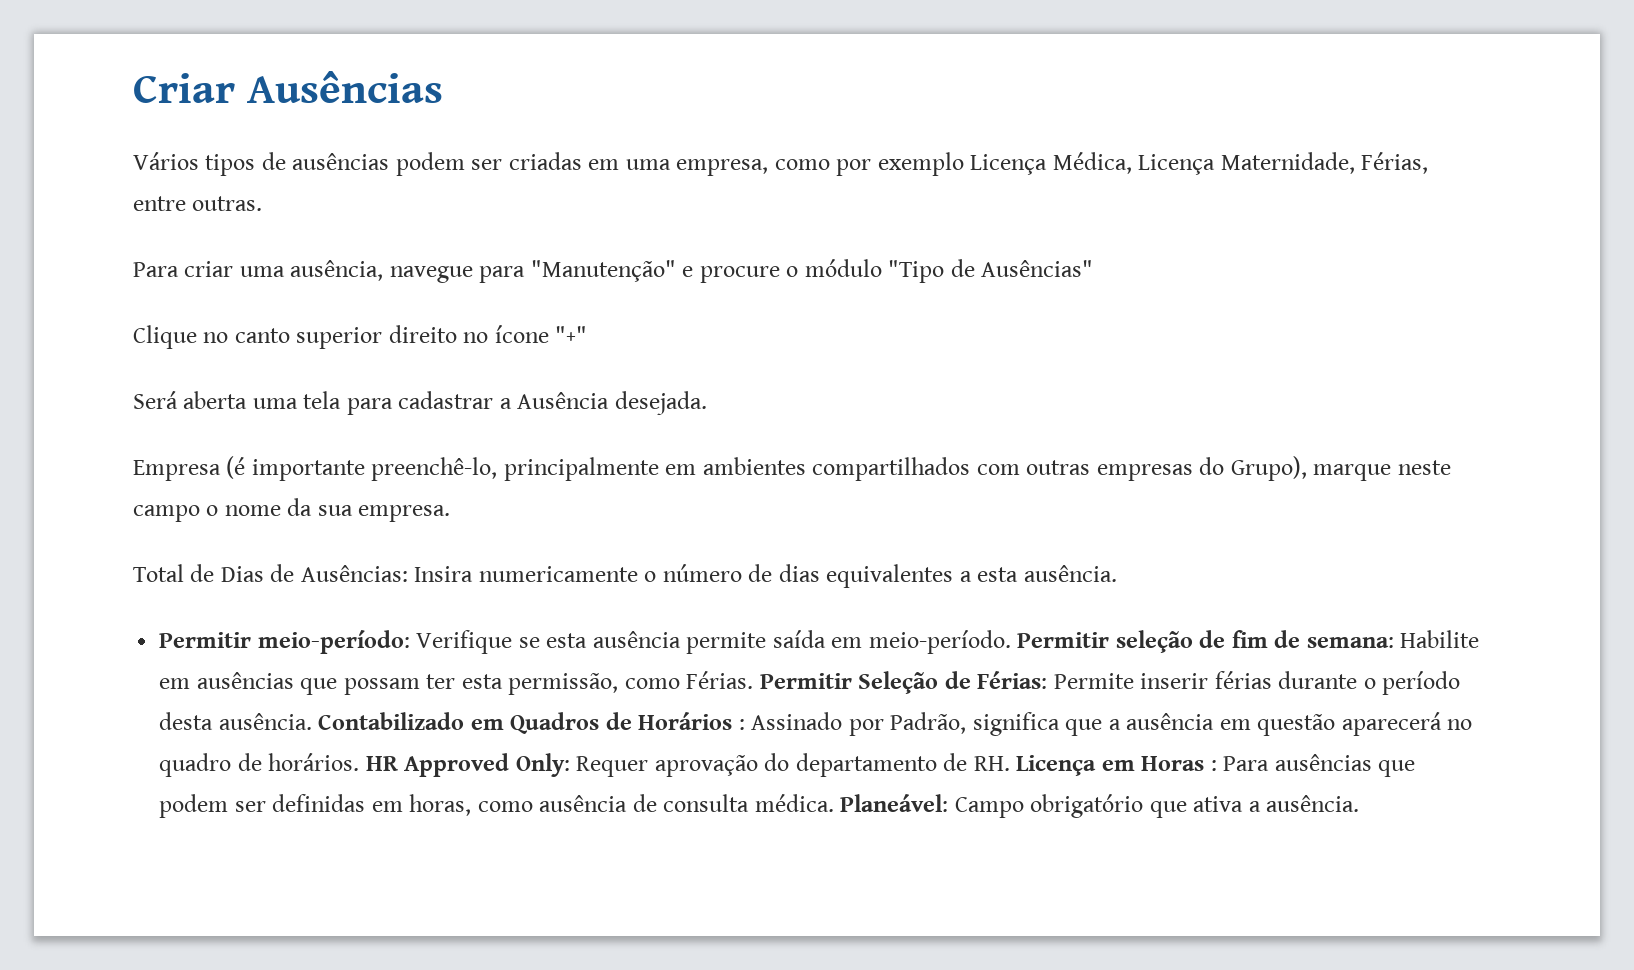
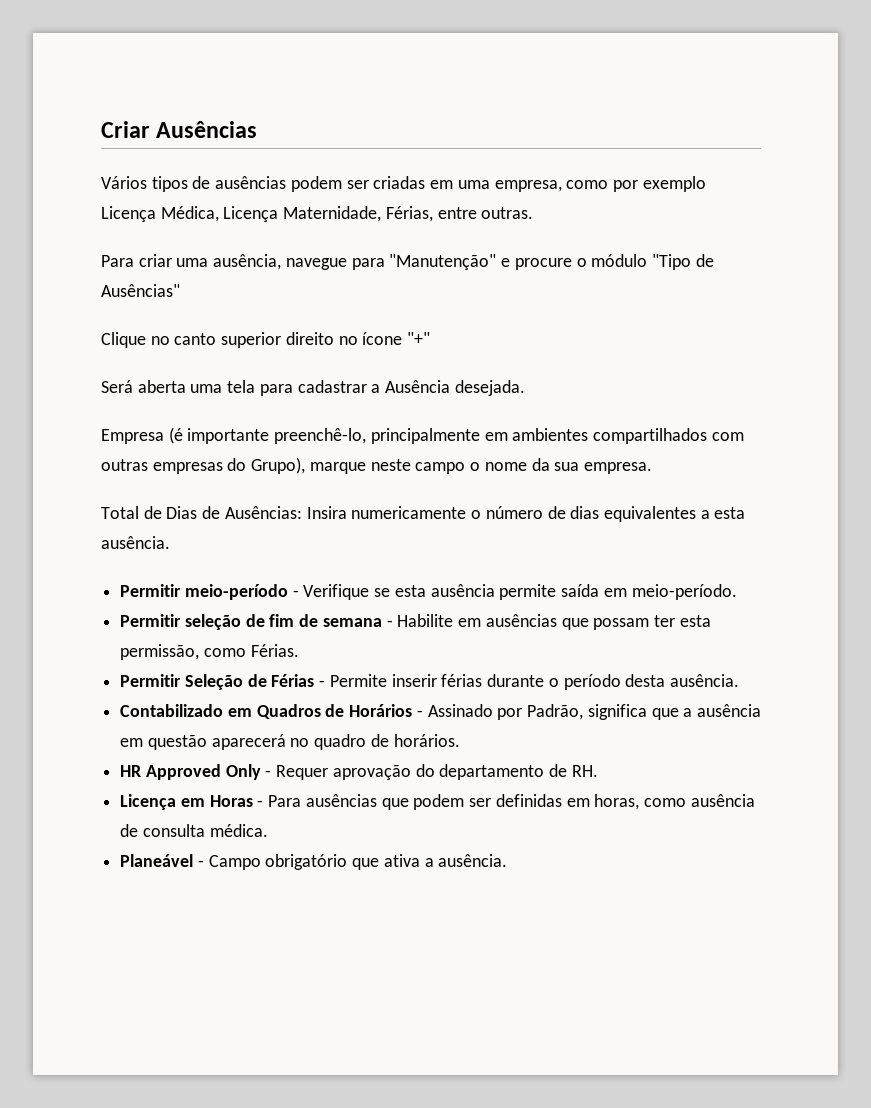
- Permitir meio-período: Verifique se esta ausência permite saída em meio-período. Permitir seleção de fim de semana: Habilite em ausências que possam ter esta permissão, como Férias. Permitir Seleção de Férias: Permite inserir férias durante o período desta ausência. Contabilizado em Quadros de Horários : Assinado por Padrão, significa que a ausência em questão aparecerá no quadro de horários. HR Approved Only: Requer aprovação do departamento de RH. Licença em Horas : Para ausências que podem ser definidas em horas, como ausência de consulta médica. Planeável: Campo obrigatório que ativa a ausência.
+ Permitir meio-período - Verifique se esta ausência permite saída em meio-período.
+ Permitir seleção de fim de semana - Habilite em ausências que possam ter esta permissão, como Férias.
+ Permitir Seleção de Férias - Permite inserir férias durante o período desta ausência.
+ Contabilizado em Quadros de Horários - Assinado por Padrão, significa que a ausência em questão aparecerá no quadro de horários.
+ HR Approved Only - Requer aprovação do departamento de RH.
+ Licença em Horas - Para ausências que podem ser definidas em horas, como ausência de consulta médica.
+ Planeável - Campo obrigatório que ativa a ausência.

